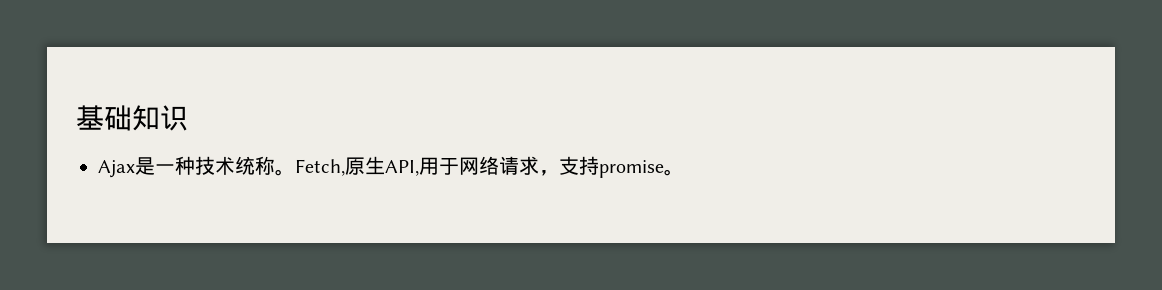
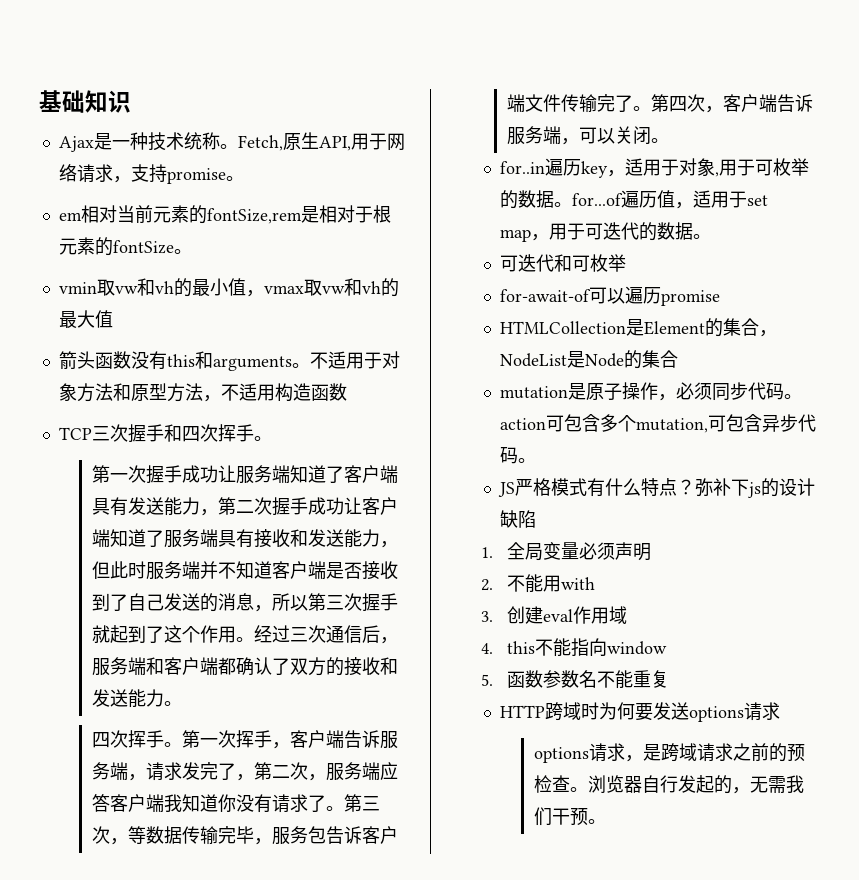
+ em相对当前元素的fontSize,rem是相对于根元素的fontSize。
+ vmin取vw和vh的最小值，vmax取vw和vh的最大值
+ 箭头函数没有this和arguments。不适用于对象方法和原型方法，不适用构造函数
+ TCP三次握手和四次挥手。
+ 第一次握手成功让服务端知道了客户端具有发送能力，第二次握手成功让客户端知道了服务端具有接收和发送能力，但此时服务端并不知道客户端是否接收到了自己发送的消息，所以第三次握手就起到了这个作用。经过三次通信后，服务端和客户端都确认了双方的接收和发送能力。
+ 四次挥手。第一次挥手，客户端告诉服务端，请求发完了，第二次，服务端应答客户端我知道你没有请求了。第三次，等数据传输完毕，服务包告诉客户端文件传输完了。第四次，客户端告诉服务端，可以关闭。
+ for..in遍历key，适用于对象,用于可枚举的数据。for...of遍历值，适用于set map，用于可迭代的数据。
+ 可迭代和可枚举
+ for-await-of可以遍历promise
+ HTMLCollection是Element的集合，NodeList是Node的集合
+ mutation是原子操作，必须同步代码。action可包含多个mutation,可包含异步代码。
+ JS严格模式有什么特点？弥补下js的设计缺陷
+ 1.全局变量必须声明
+ 2.不能用with
+ 3.创建eval作用域
+ 4. this不能指向window
+ 5.函数参数名不能重复
+ HTTP跨域时为何要发送options请求
+ options请求，是跨域请求之前的预检查。浏览器自行发起的，无需我们干预。

